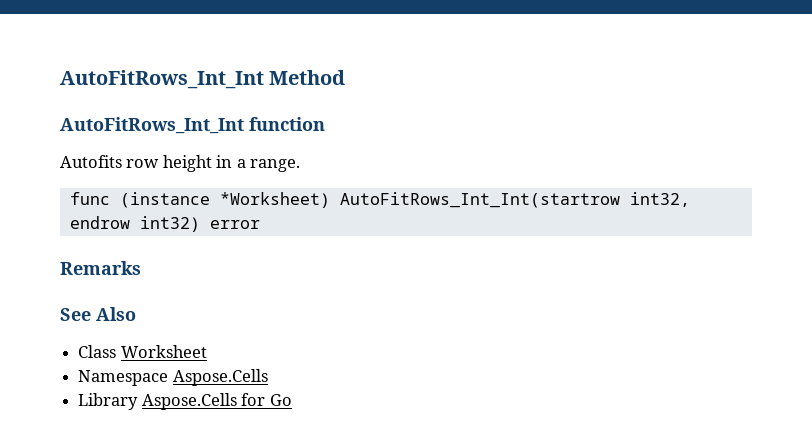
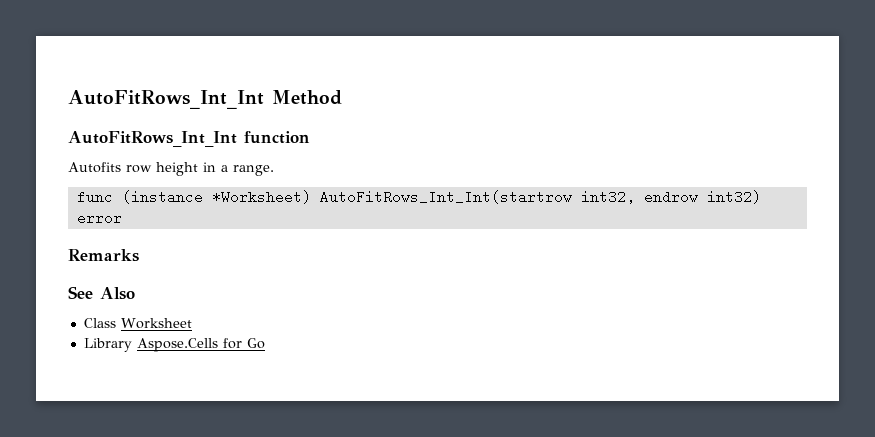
- Namespace Aspose.Cells

